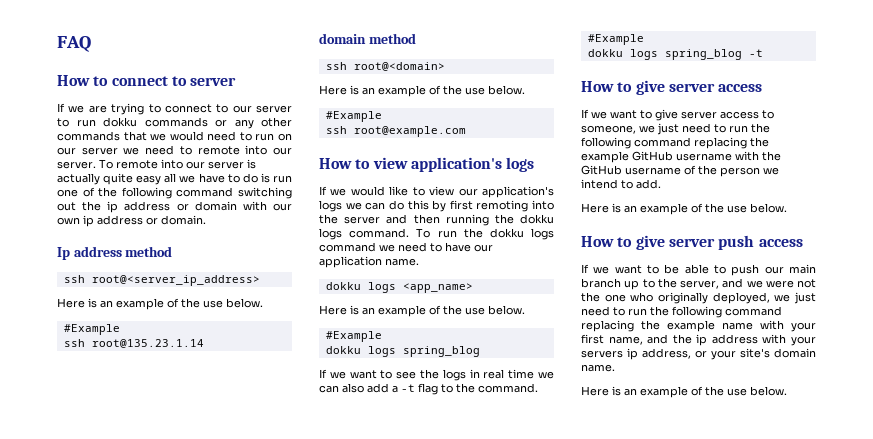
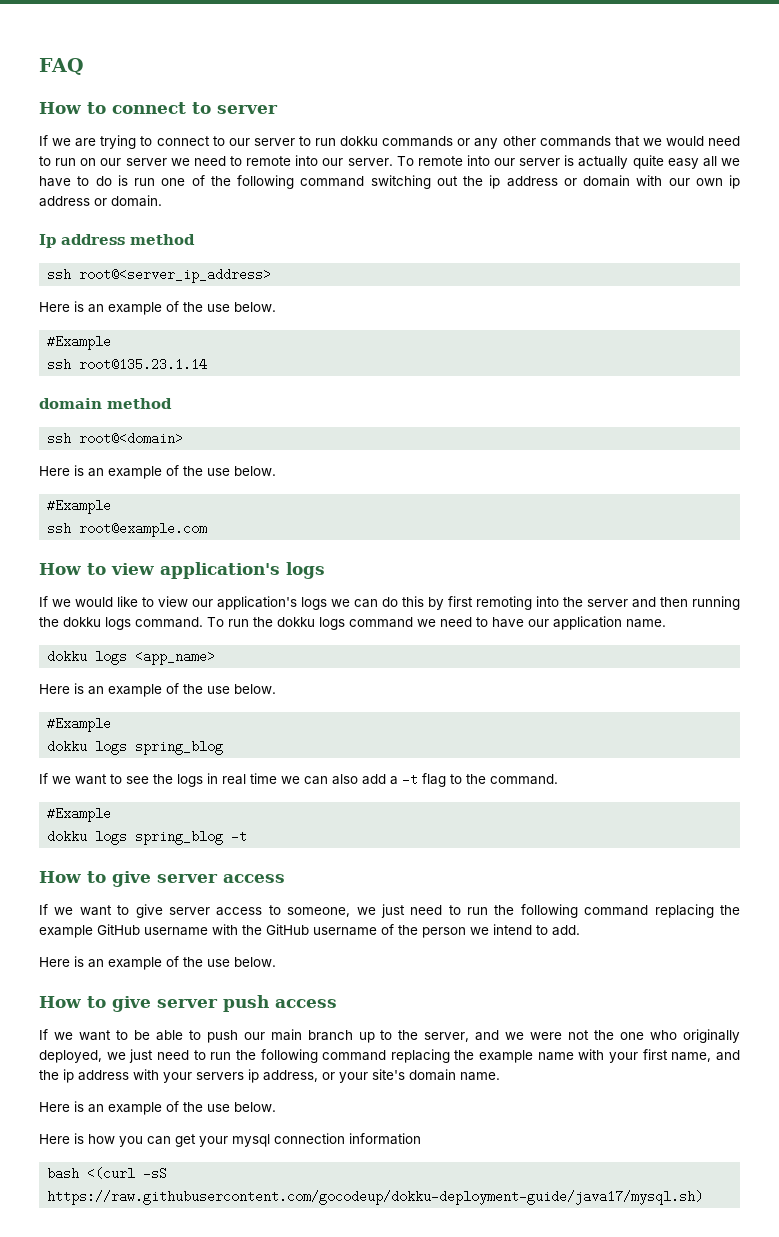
+ Here is how you can get your mysql connection information
+ bash <(curl -sS https://raw.githubusercontent.com/gocodeup/dokku-deployment-guide/java17/mysql.sh)

